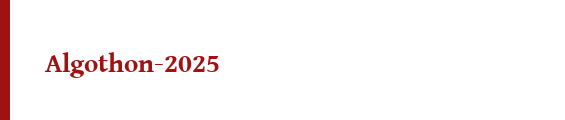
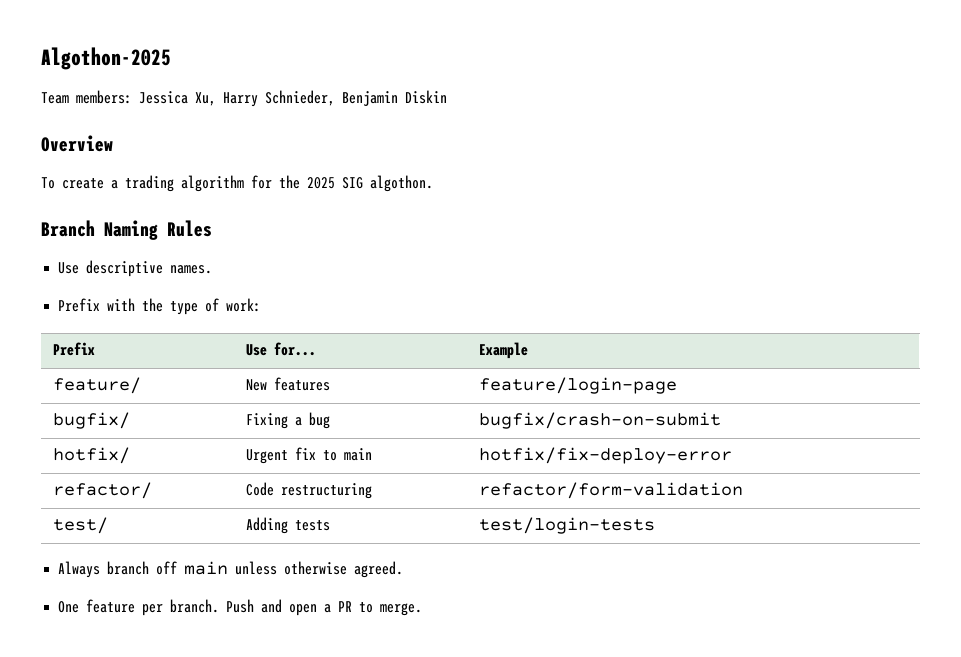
+ Team members: Jessica Xu, Harry Schnieder, Benjamin Diskin
+ Overview
+ To create a trading algorithm for the 2025 SIG algothon.
+ Branch Naming Rules
+ Use descriptive names.
+ Prefix with the type of work:
+ Prefix | Use for... | Example
+ feature/ | New features | feature/login-page
+ bugfix/ | Fixing a bug | bugfix/crash-on-submit
+ hotfix/ | Urgent fix to main | hotfix/fix-deploy-error
+ refactor/ | Code restructuring | refactor/form-validation
+ test/ | Adding tests | test/login-tests
+ Always branch off main unless otherwise agreed.
+ One feature per branch. Push and open a PR to merge.

